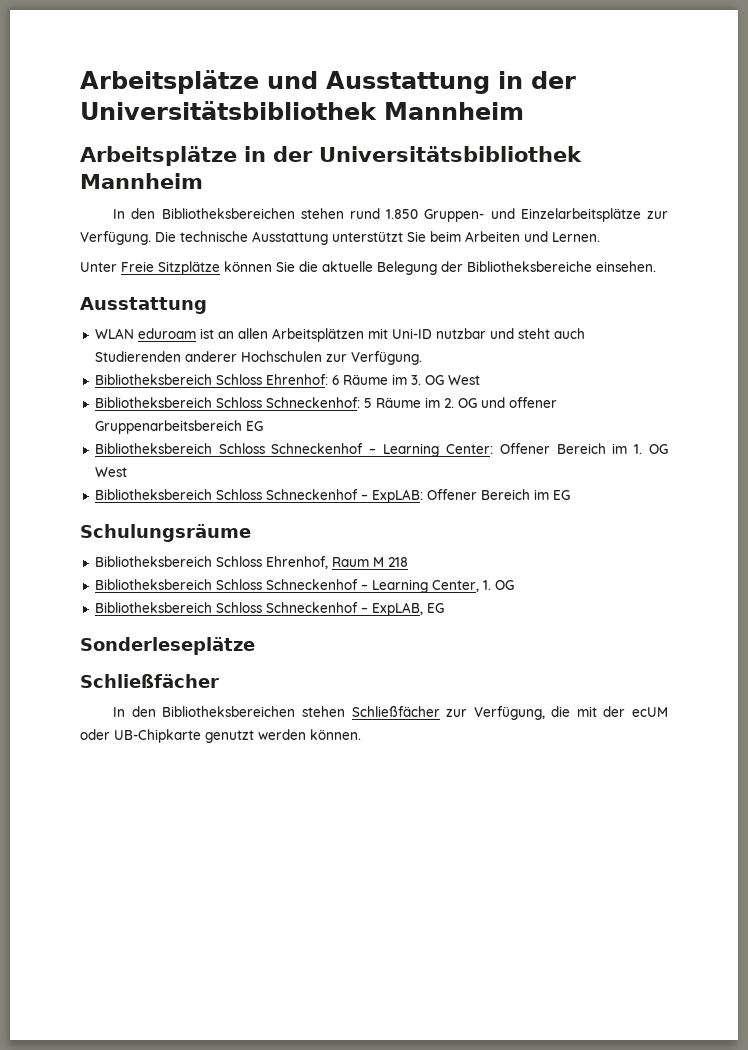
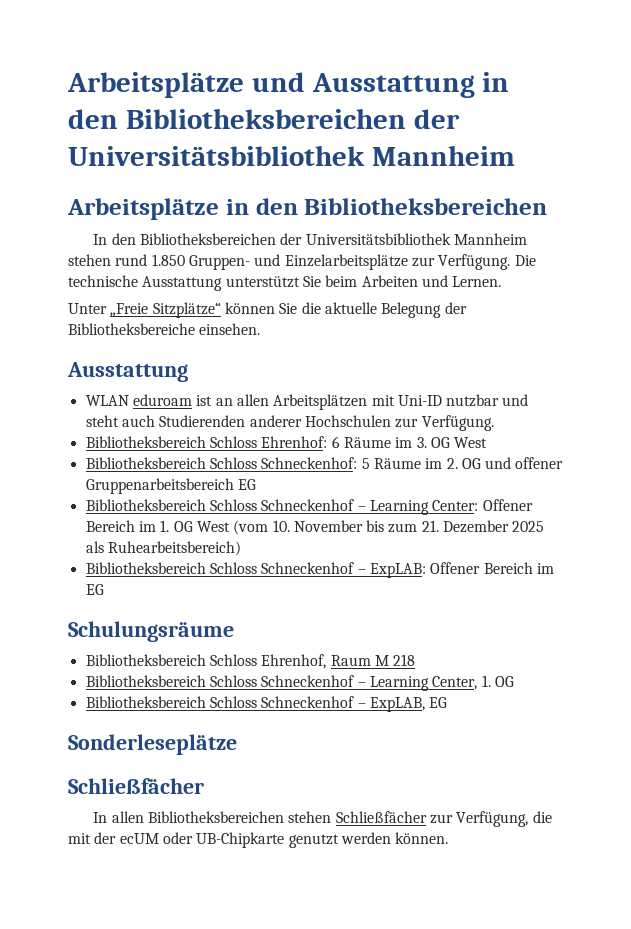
- Arbeitsplätze und Ausstattung in der Universitätsbibliothek Mannheim
+ Arbeitsplätze und Ausstattung in den Bibliotheksbereichen der Universitätsbibliothek Mannheim
- Arbeitsplätze in der Universitätsbibliothek Mannheim
- In den Bibliotheksbereichen stehen rund 1.850 Gruppen- und Einzelarbeitsplätze zur Verfügung.
+ Arbeitsplätze in den Bibliotheksbereichen
+ In den Bibliotheksbereichen der Universitätsbibliothek Mannheim stehen rund 1.850 Gruppen- und Einzelarbeitsplätze zur Verfügung.
- Unter Freie Sitzplätze können Sie die aktuelle Belegung der Bibliotheksbereiche einsehen.
+ Unter „Freie Sitzplätze“ können Sie die aktuelle Belegung der Bibliotheksbereiche einsehen.
- Bibliotheksbereich Schloss Schneckenhof – Learning Center: Offener Bereich im 1. OG West
+ Bibliotheksbereich Schloss Schneckenhof – Learning Center: Offener Bereich im 1. OG West (vom 10. November bis zum 21. Dezember 2025 als Ruhearbeitsbereich)
- In den Bibliotheksbereichen stehen Schließfächer zur Verfügung, die mit der ecUM oder UB-Chipkarte genutzt werden können.
+ In allen Bibliotheksbereichen stehen Schließfächer zur Verfügung, die mit der ecUM oder UB-Chipkarte genutzt werden können.

